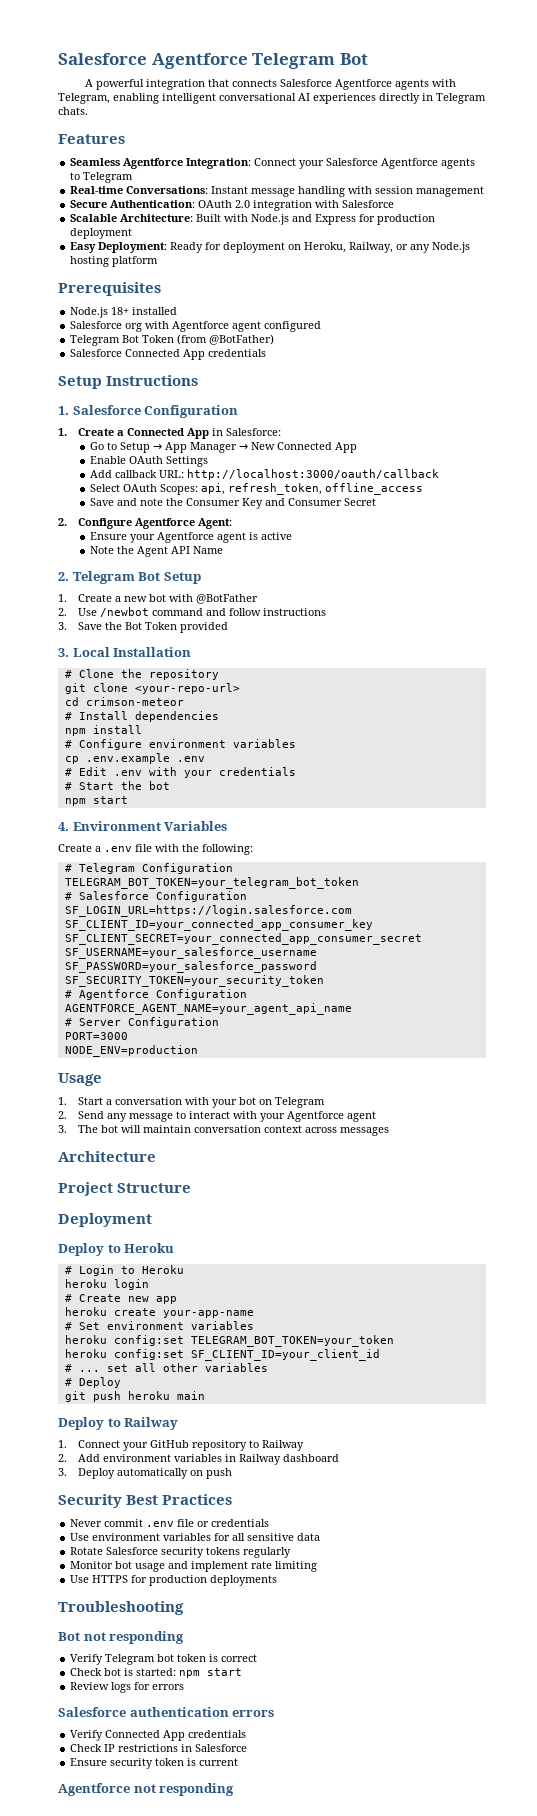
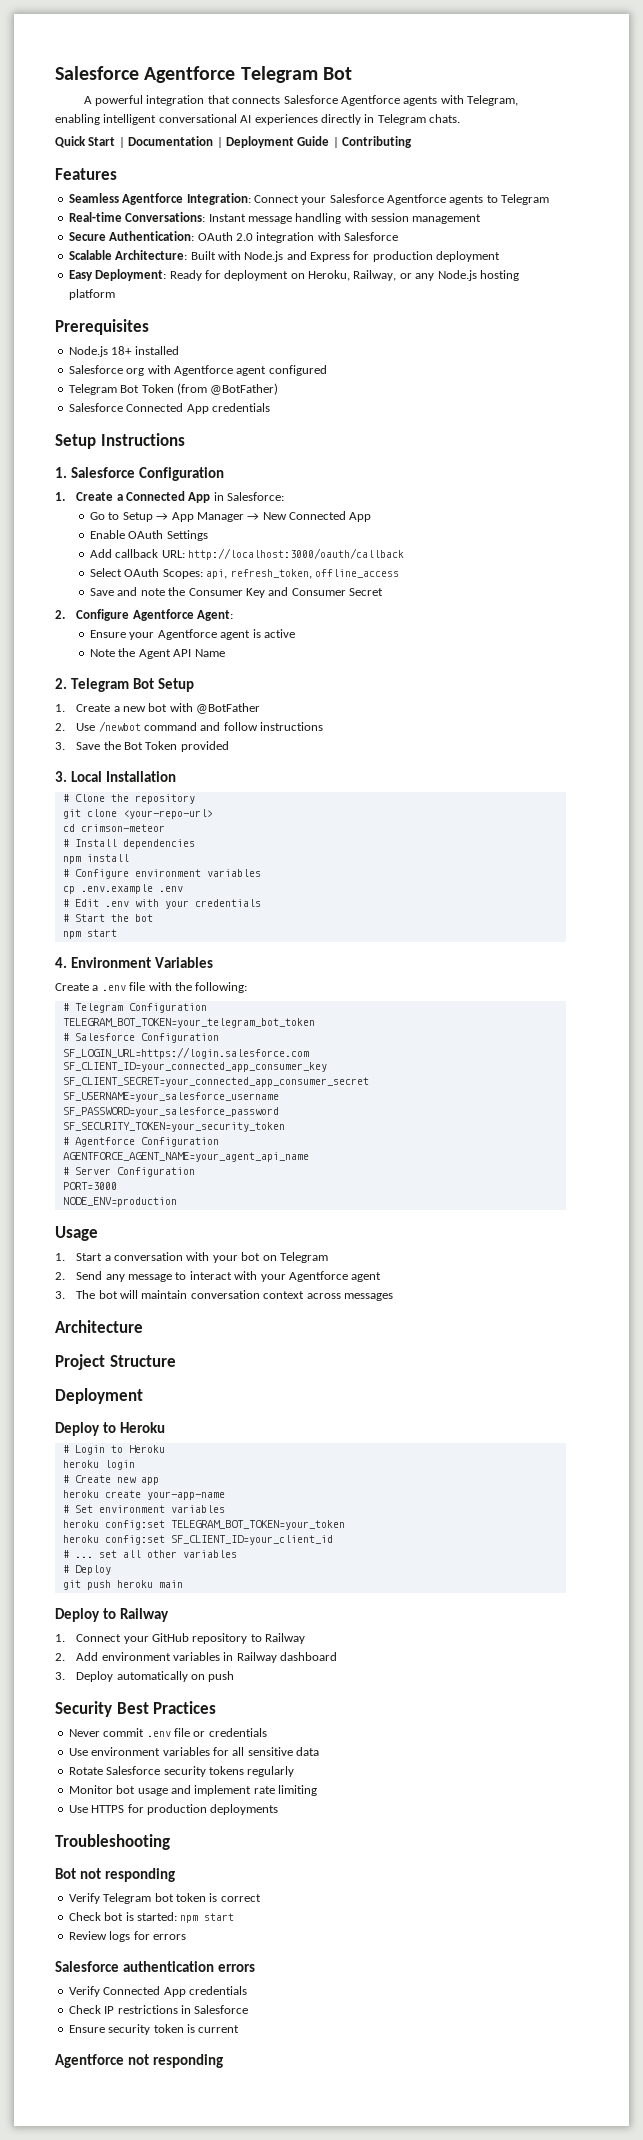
+ Quick Start | Documentation | Deployment Guide | Contributing

